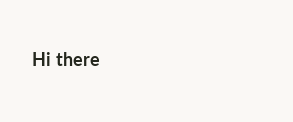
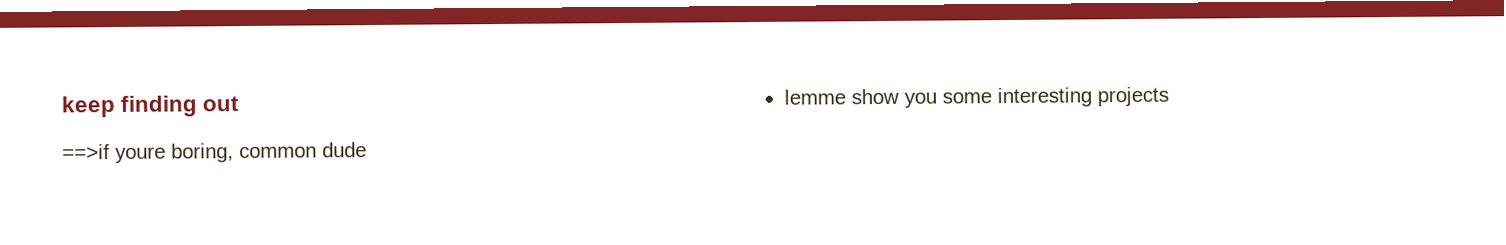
- Hi there
+ keep finding out
+ ==>if youre boring, common dude
+ lemme show you some interesting projects

